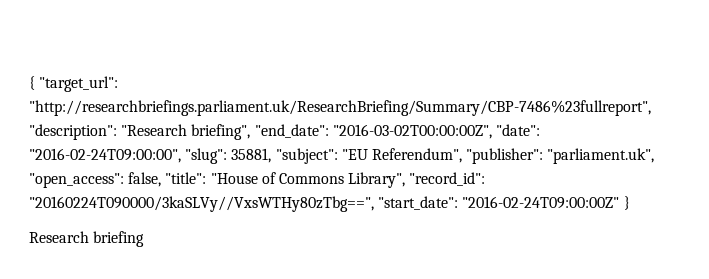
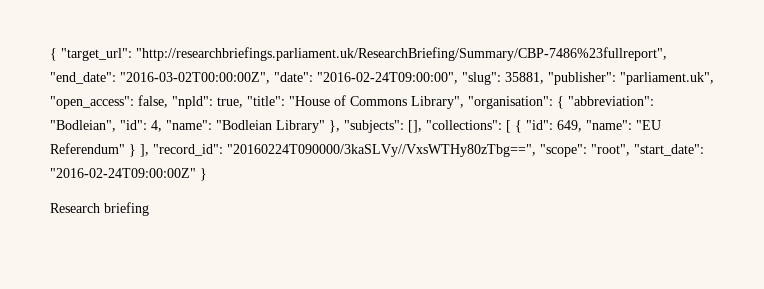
- { "target_url": "http://researchbriefings.parliament.uk/ResearchBriefing/Summary/CBP-7486%23fullreport", "description": "Research briefing", "end_date": "2016-03-02T00:00:00Z", "date": "2016-02-24T09:00:00", "slug": 35881, "subject": "EU Referendum", "publisher": "parliament.uk", "open_access": false, "title": "House of Commons Library", "record_id": "20160224T090000/3kaSLVy//VxsWTHy80zTbg==", "start_date": "2016-02-24T09:00:00Z" }
+ { "target_url": "http://researchbriefings.parliament.uk/ResearchBriefing/Summary/CBP-7486%23fullreport", "end_date": "2016-03-02T00:00:00Z", "date": "2016-02-24T09:00:00", "slug": 35881, "publisher": "parliament.uk", "open_access": false, "npld": true, "title": "House of Commons Library", "organisation": { "abbreviation": "Bodleian", "id": 4, "name": "Bodleian Library" }, "subjects": [], "collections": [ { "id": 649, "name": "EU Referendum" } ], "record_id": "20160224T090000/3kaSLVy//VxsWTHy80zTbg==", "scope": "root", "start_date": "2016-02-24T09:00:00Z" }

